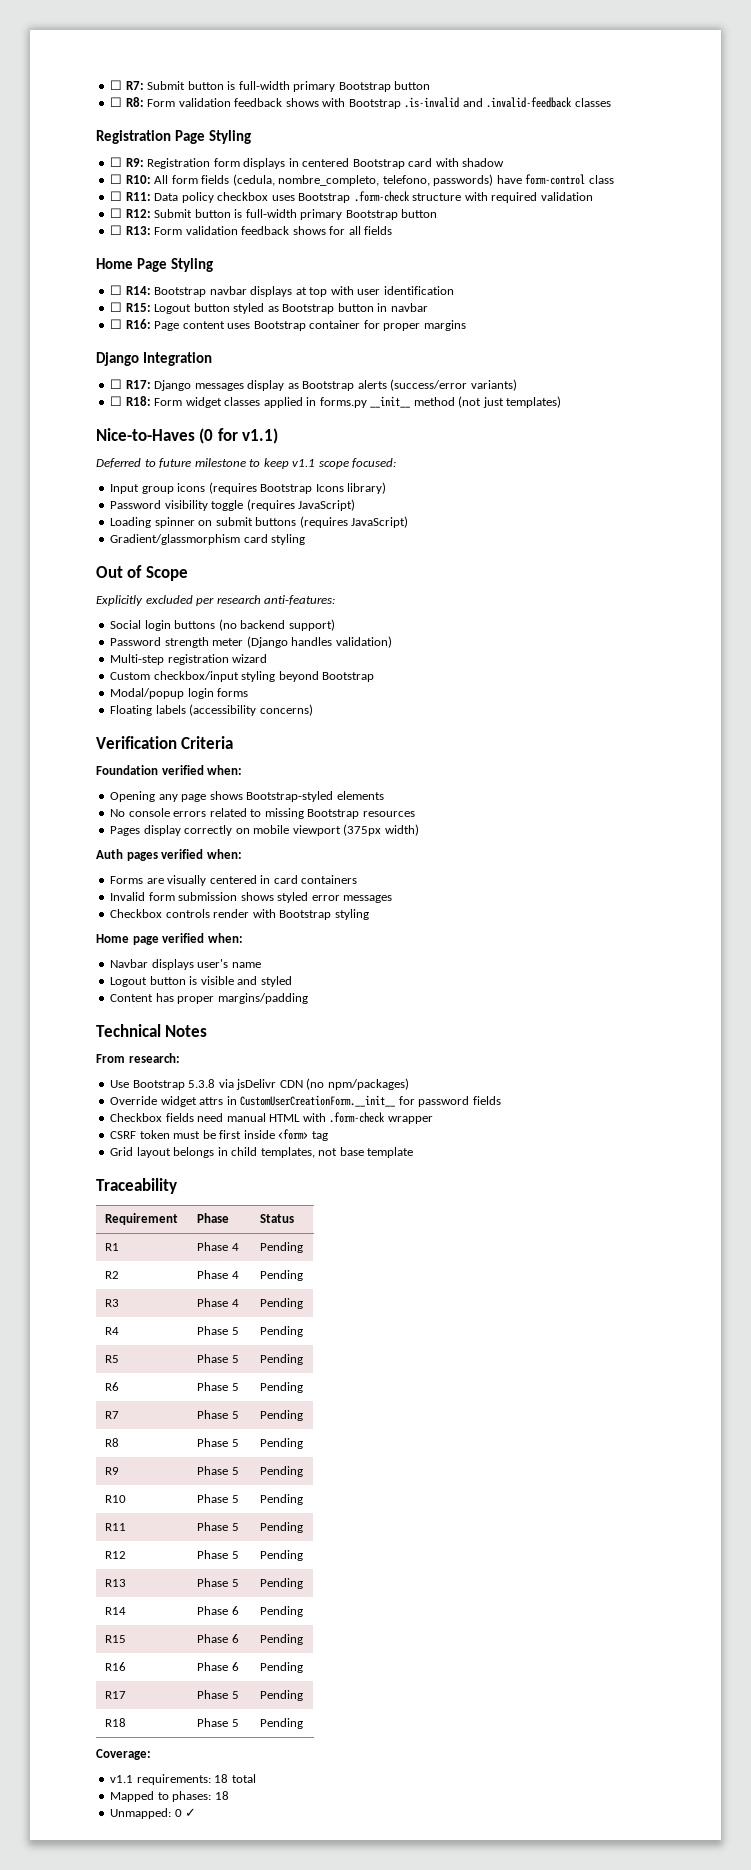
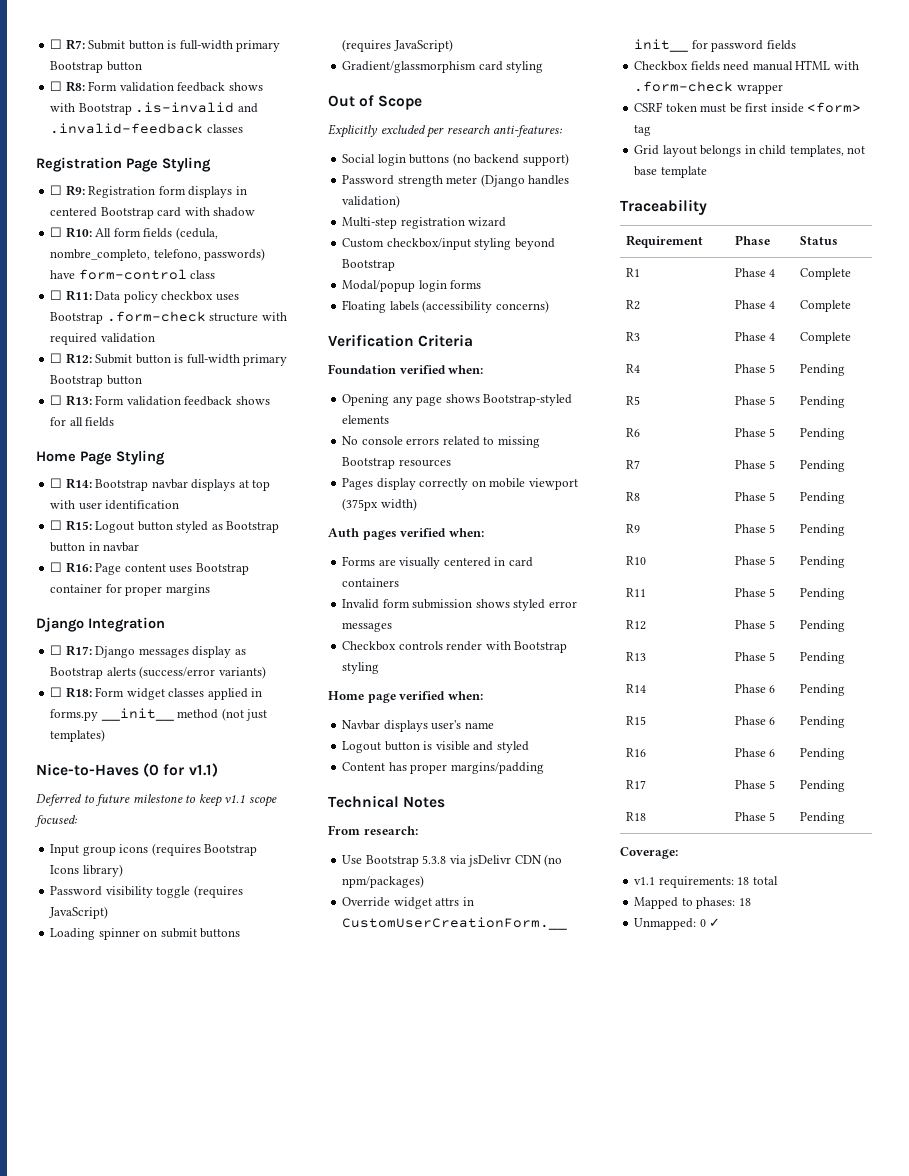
- R1 | Phase 4 | Pending
+ R1 | Phase 4 | Complete
- R2 | Phase 4 | Pending
+ R2 | Phase 4 | Complete
- R3 | Phase 4 | Pending
+ R3 | Phase 4 | Complete

